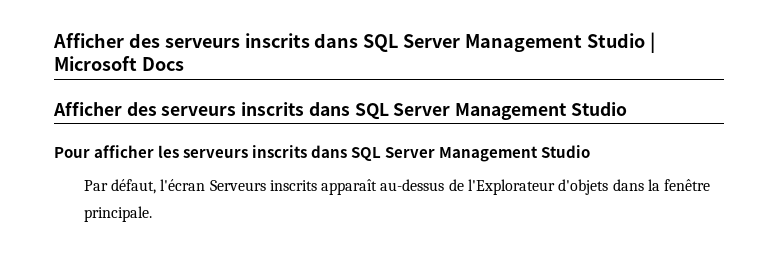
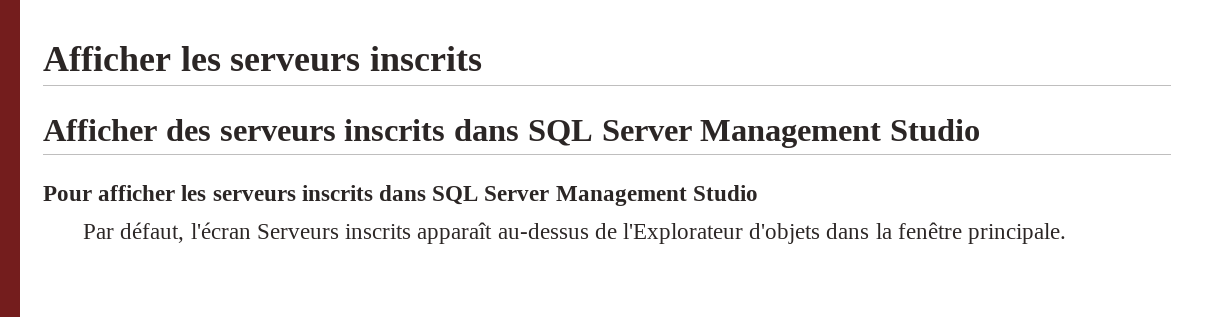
- Afficher des serveurs inscrits dans SQL Server Management Studio | Microsoft Docs
+ Afficher les serveurs inscrits

